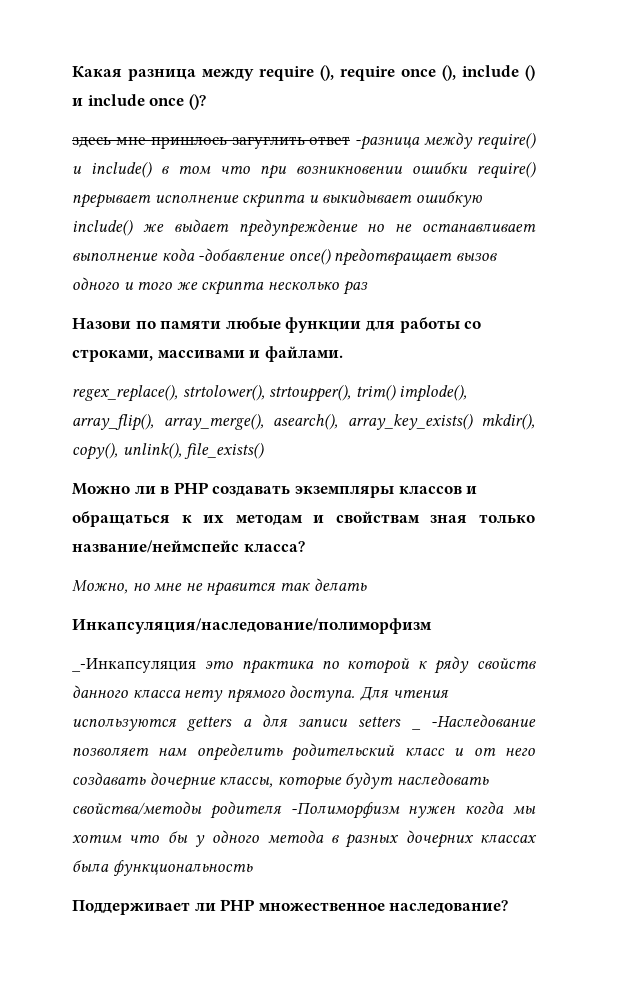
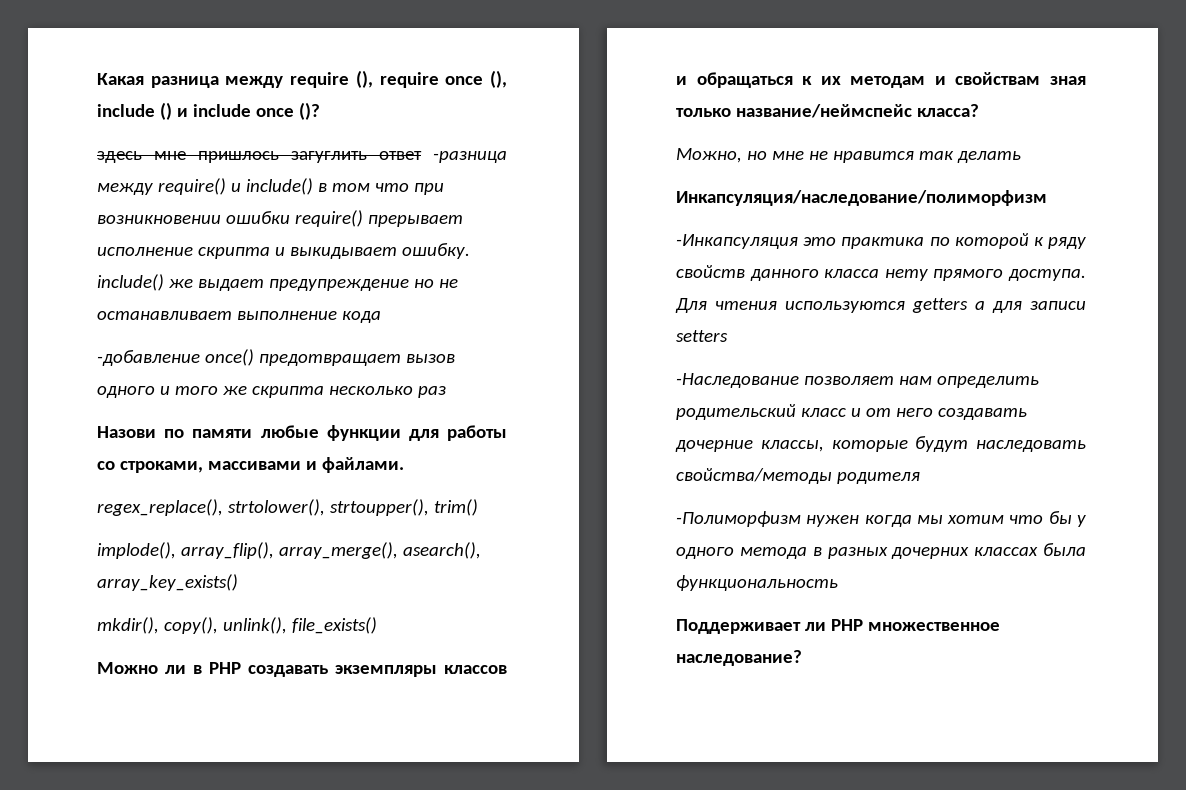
- здесь мне пришлось загуглить ответ -разница между require() и include() в том что при возникновении ошибки require() прерывает исполнение скрипта и выкидывает ошибкую include() же выдает предупреждение но не останавливает выполнение кода -добавление once() предотвращает вызов одного и того же скрипта несколько раз
+ здесь мне пришлось загуглить ответ -разница между require() и include() в том что при возникновении ошибки require() прерывает исполнение скрипта и выкидывает ошибку. include() же выдает предупреждение но не останавливает выполнение кода
+ -добавление once() предотвращает вызов одного и того же скрипта несколько раз
- regex_replace(), strtolower(), strtoupper(), trim() implode(), array_flip(), array_merge(), asearch(), array_key_exists() mkdir(), copy(), unlink(), file_exists()
+ regex_replace(), strtolower(), strtoupper(), trim()
+ implode(), array_flip(), array_merge(), asearch(), array_key_exists()
+ mkdir(), copy(), unlink(), file_exists()
- _-Инкапсуляция это практика по которой к ряду свойств данного класса нету прямого доступа.
+ -Инкапсуляция это практика по которой к ряду свойств данного класса нету прямого доступа.
- Для чтения используются getters а для записи setters _ -Наследование позволяет нам определить родительский класс и от него создавать дочерние классы, которые будут наследовать свойства/методы родителя -Полиморфизм нужен когда мы хотим что бы у одного метода в разных дочерних классах была функциональность
+ Для чтения используются getters а для записи setters
+ -Наследование позволяет нам определить родительский класс и от него создавать дочерние классы, которые будут наследовать свойства/методы родителя
+ -Полиморфизм нужен когда мы хотим что бы у одного метода в разных дочерних классах была функциональность

